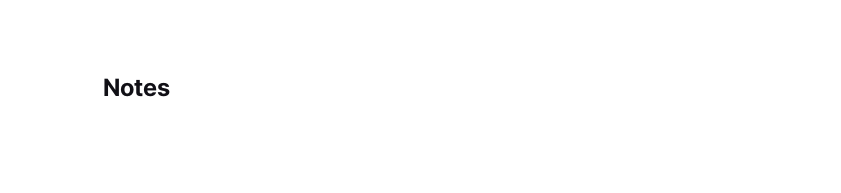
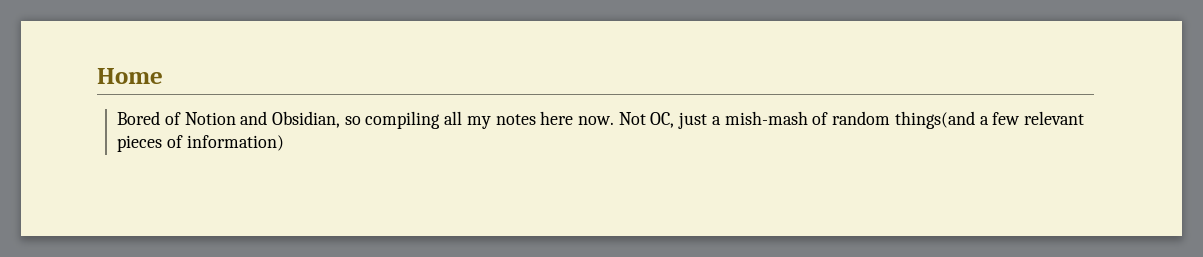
- Notes
+ Home
+ Bored of Notion and Obsidian, so compiling all my notes here now. Not OC, just a mish-mash of random things(and a few relevant pieces of information)

